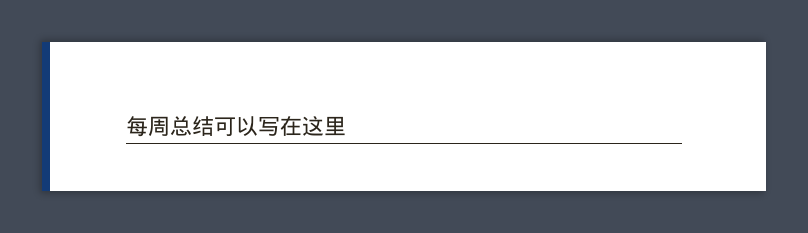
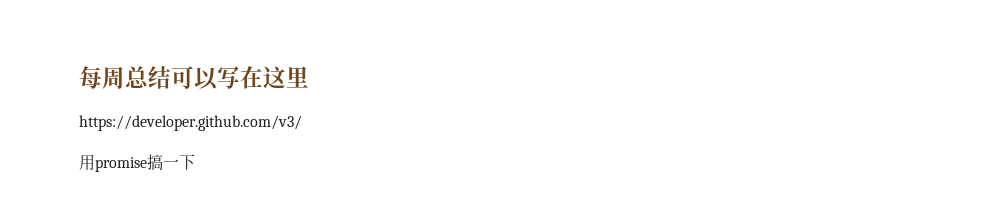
+ https://developer.github.com/v3/
+ 用promise搞一下

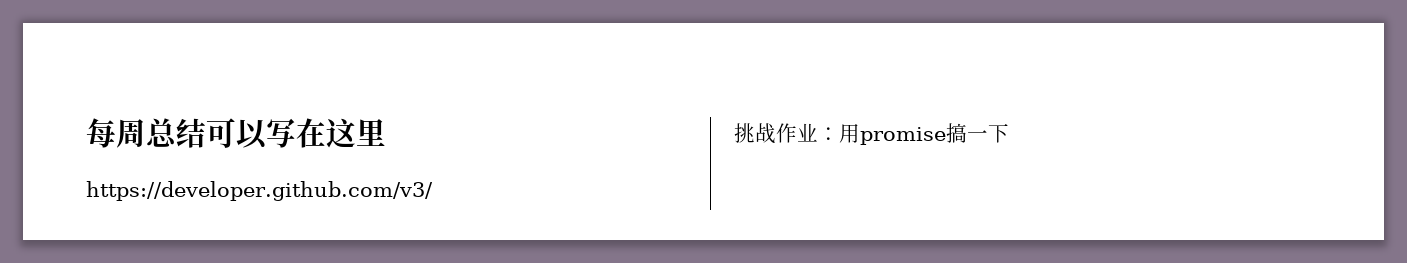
- 用promise搞一下
+ 挑战作业：用promise搞一下

